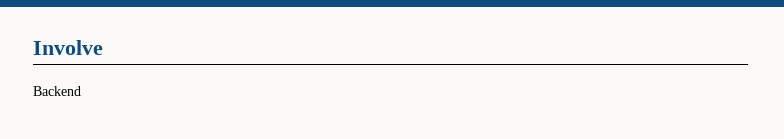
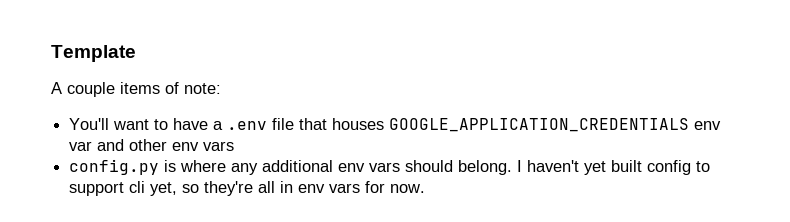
- Involve
- Backend
+ Template
+ A couple items of note:
+ You'll want to have a .env file that houses GOOGLE_APPLICATION_CREDENTIALS env var and other env vars
+ config.py is where any additional env vars should belong. I haven't yet built config to support cli yet, so they're all in env vars for now.

